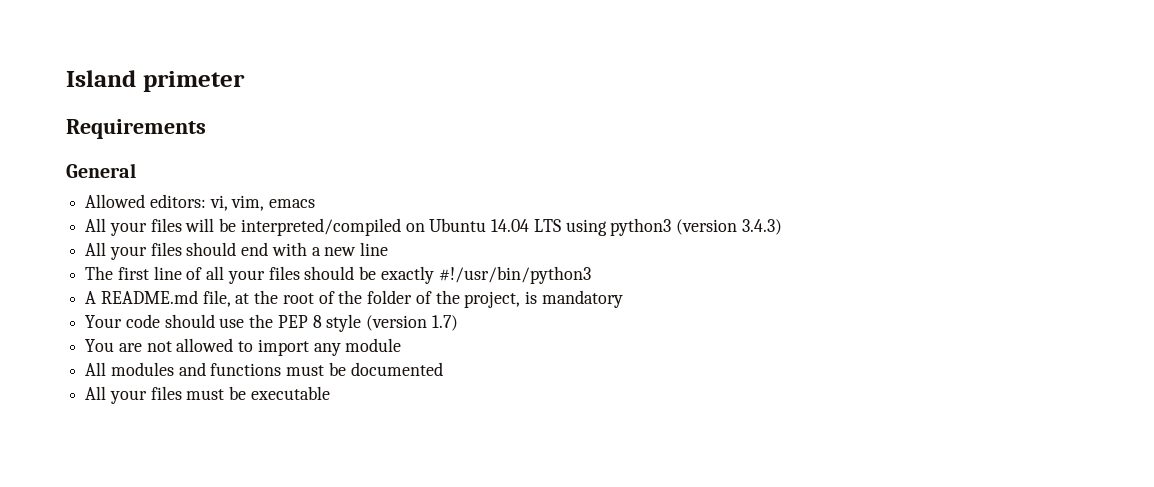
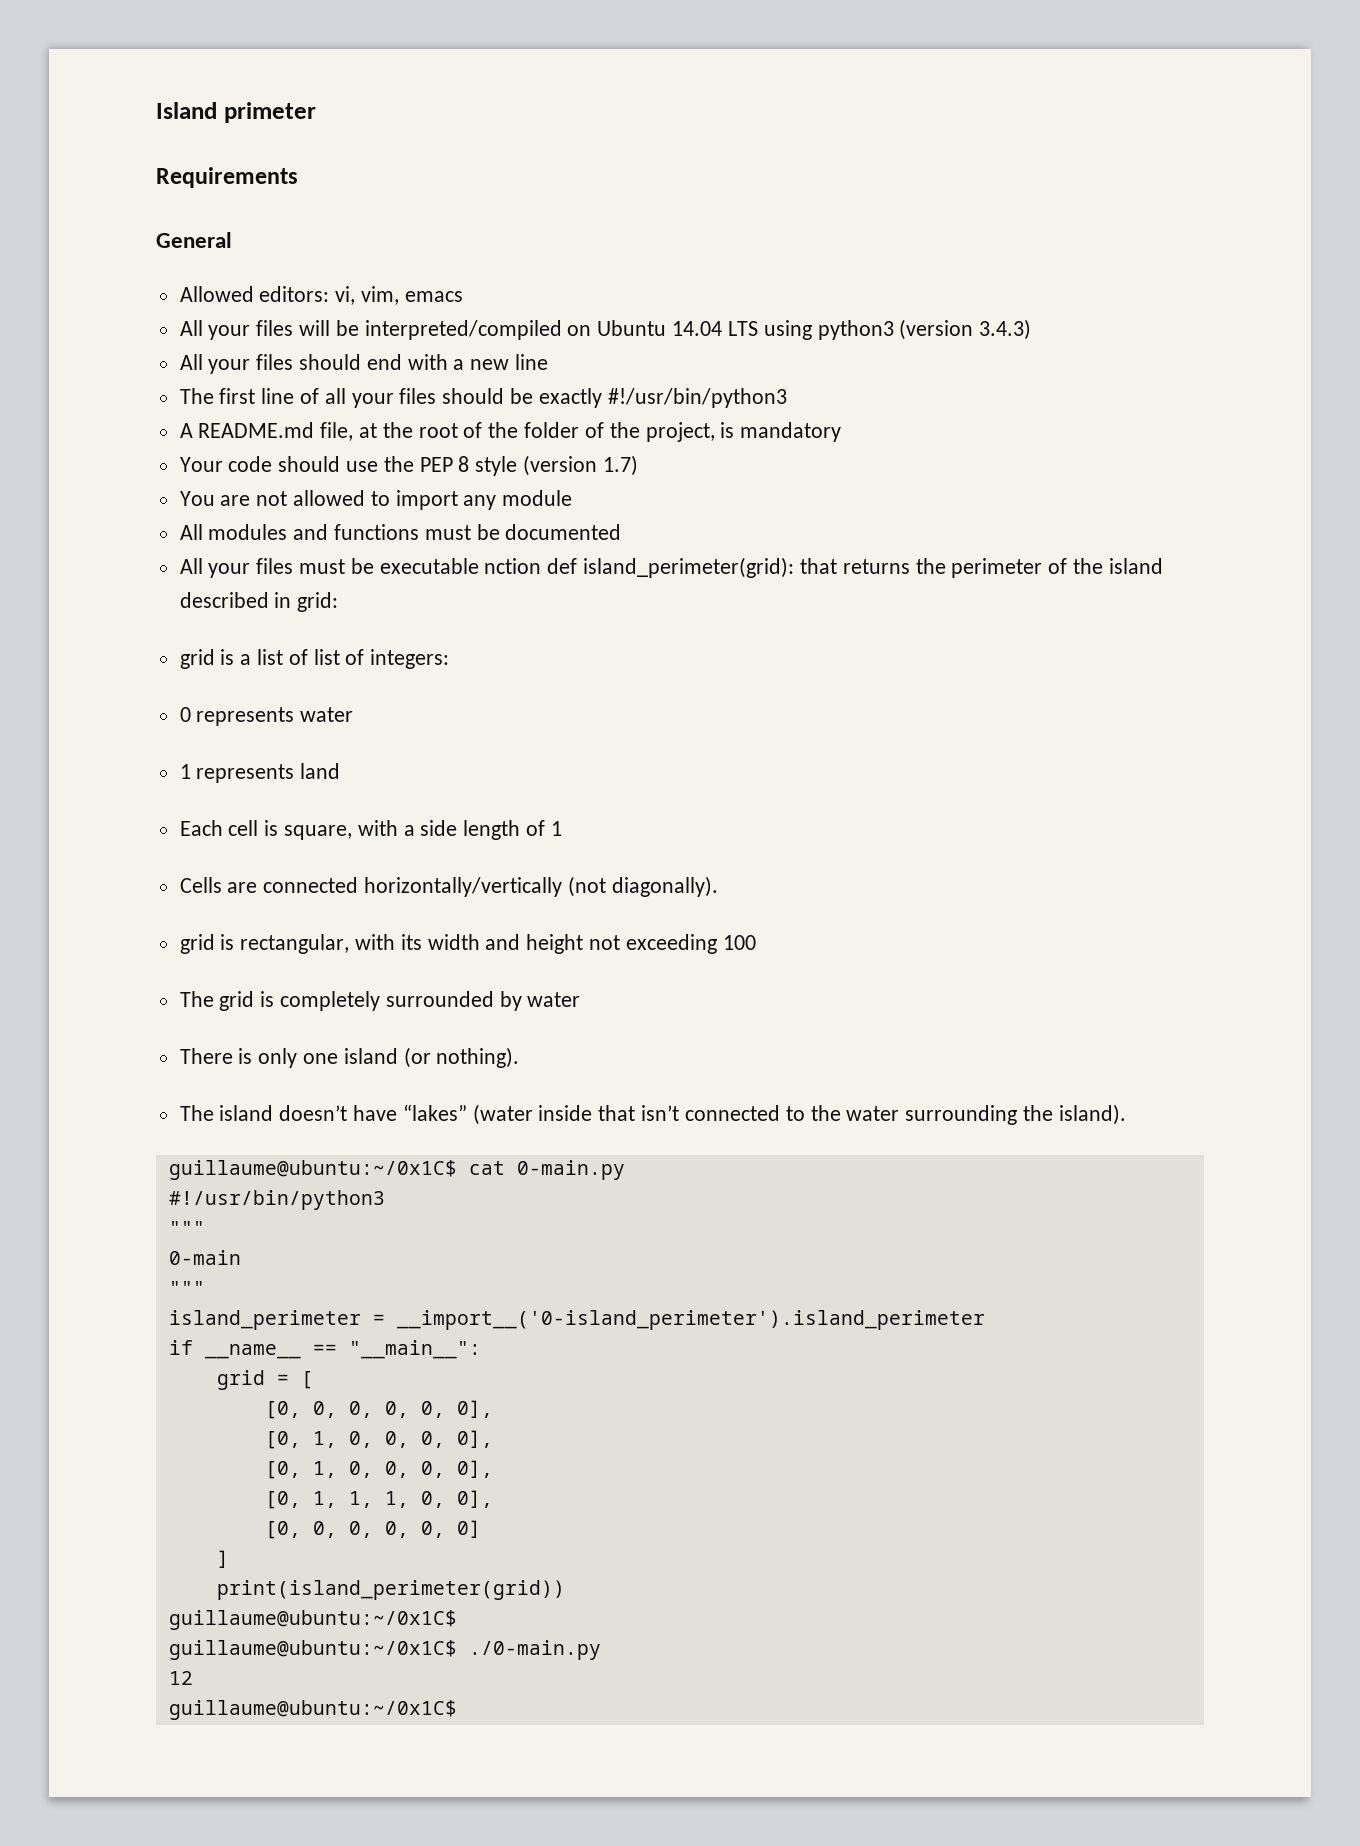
- All your files must be executable
+ All your files must be executable nction def island_perimeter(grid): that returns the perimeter of the island described in grid:
+ grid is a list of list of integers:
+ 0 represents water
+ 1 represents land
+ Each cell is square, with a side length of 1
+ Cells are connected horizontally/vertically (not diagonally).
+ grid is rectangular, with its width and height not exceeding 100
+ The grid is completely surrounded by water
+ There is only one island (or nothing).
+ The island doesn’t have “lakes” (water inside that isn’t connected to the water surrounding the island).
+ guillaume@ubuntu:~/0x1C$ cat 0-main.py
+ #!/usr/bin/python3
+ """
+ 0-main
+ """
+ island_perimeter = __import__('0-island_perimeter').island_perimeter
+ if __name__ == "__main__":
+ grid = [
+ [0, 0, 0, 0, 0, 0],
+ [0, 1, 0, 0, 0, 0],
+ [0, 1, 0, 0, 0, 0],
+ [0, 1, 1, 1, 0, 0],
+ [0, 0, 0, 0, 0, 0]
+ ]
+ print(island_perimeter(grid))
+ guillaume@ubuntu:~/0x1C$
+ guillaume@ubuntu:~/0x1C$ ./0-main.py
+ 12
+ guillaume@ubuntu:~/0x1C$

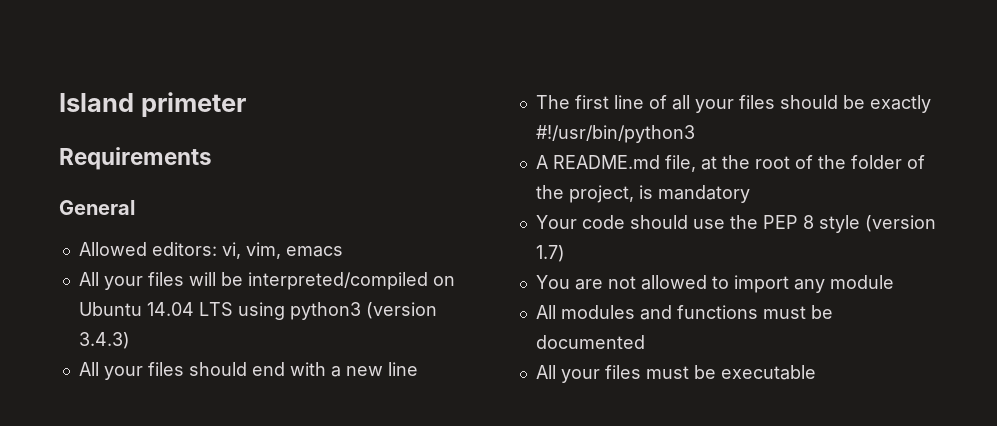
- All your files must be executable nction def island_perimeter(grid): that returns the perimeter of the island described in grid:
- grid is a list of list of integers:
- 0 represents water
- 1 represents land
- Each cell is square, with a side length of 1
- Cells are connected horizontally/vertically (not diagonally).
- grid is rectangular, with its width and height not exceeding 100
- The grid is completely surrounded by water
- There is only one island (or nothing).
- The island doesn’t have “lakes” (water inside that isn’t connected to the water surrounding the island).
- guillaume@ubuntu:~/0x1C$ cat 0-main.py
- #!/usr/bin/python3
- """
- 0-main
- """
- island_perimeter = __import__('0-island_perimeter').island_perimeter
- if __name__ == "__main__":
- grid = [
- [0, 0, 0, 0, 0, 0],
- [0, 1, 0, 0, 0, 0],
- [0, 1, 0, 0, 0, 0],
- [0, 1, 1, 1, 0, 0],
- [0, 0, 0, 0, 0, 0]
- ]
- print(island_perimeter(grid))
- guillaume@ubuntu:~/0x1C$
- guillaume@ubuntu:~/0x1C$ ./0-main.py
- 12
- guillaume@ubuntu:~/0x1C$
+ All your files must be executable

